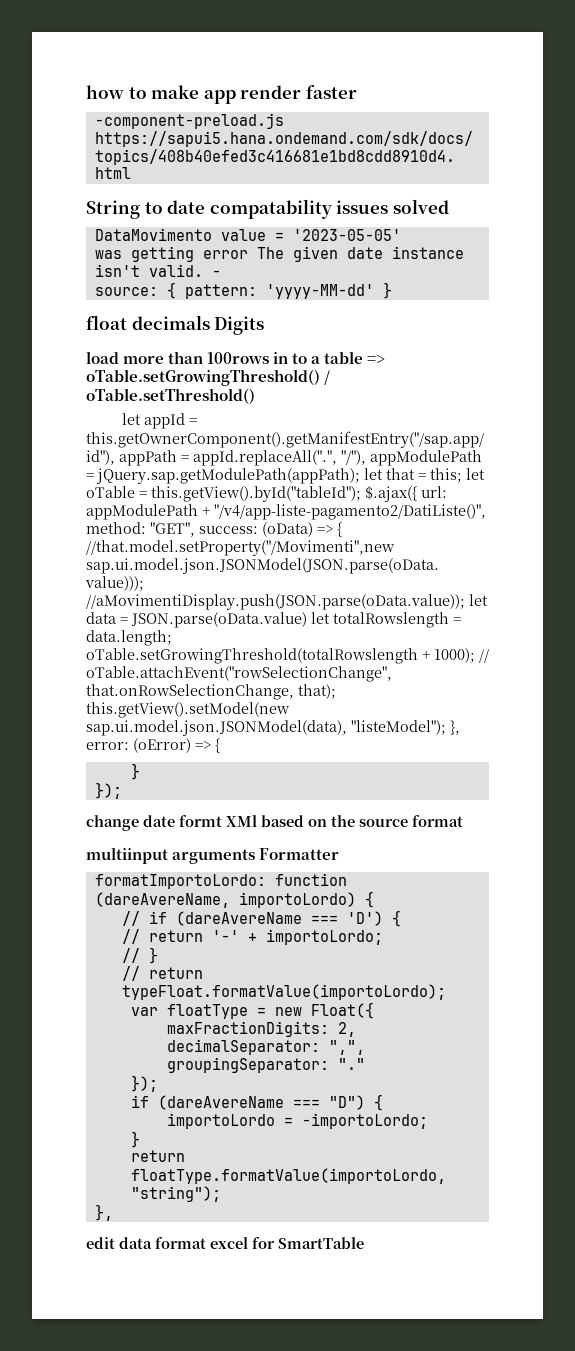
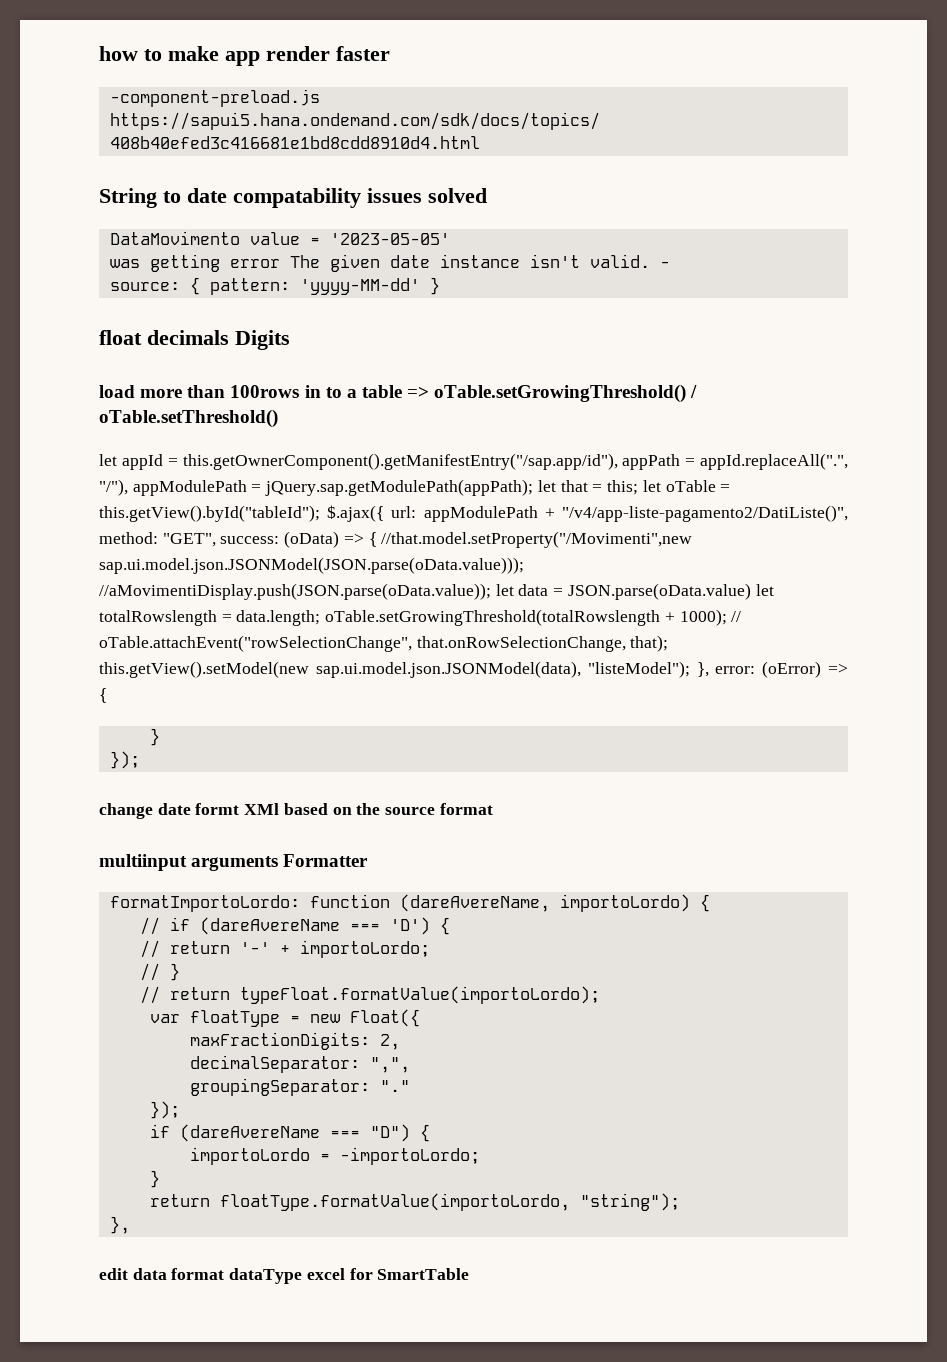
- edit data format excel for SmartTable
+ edit data format dataType excel for SmartTable

